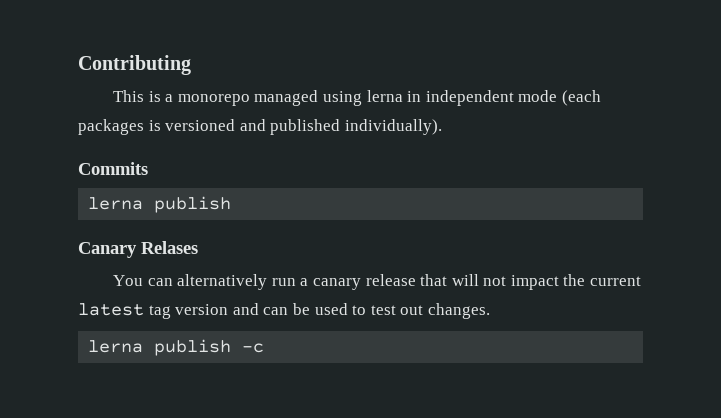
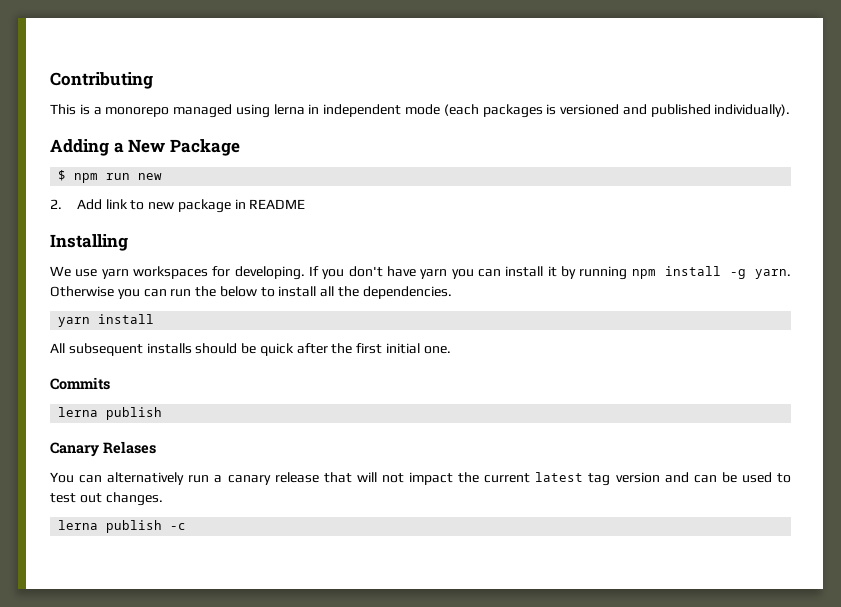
+ Adding a New Package
+ $ npm run new
+ 2. Add link to new package in README
+ Installing
+ We use yarn workspaces for developing. If you don't have yarn you can install it by running npm install -g yarn. Otherwise you can run the below to install all the dependencies.
+ yarn install
+ All subsequent installs should be quick after the first initial one.

